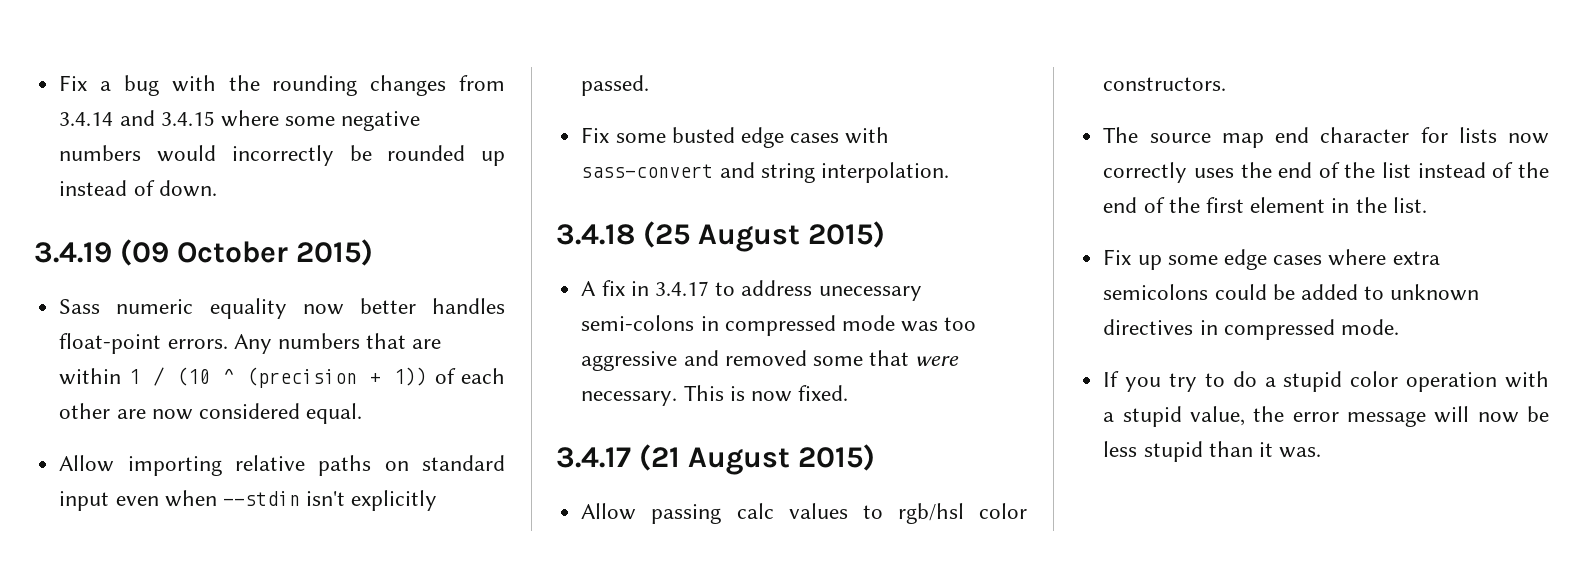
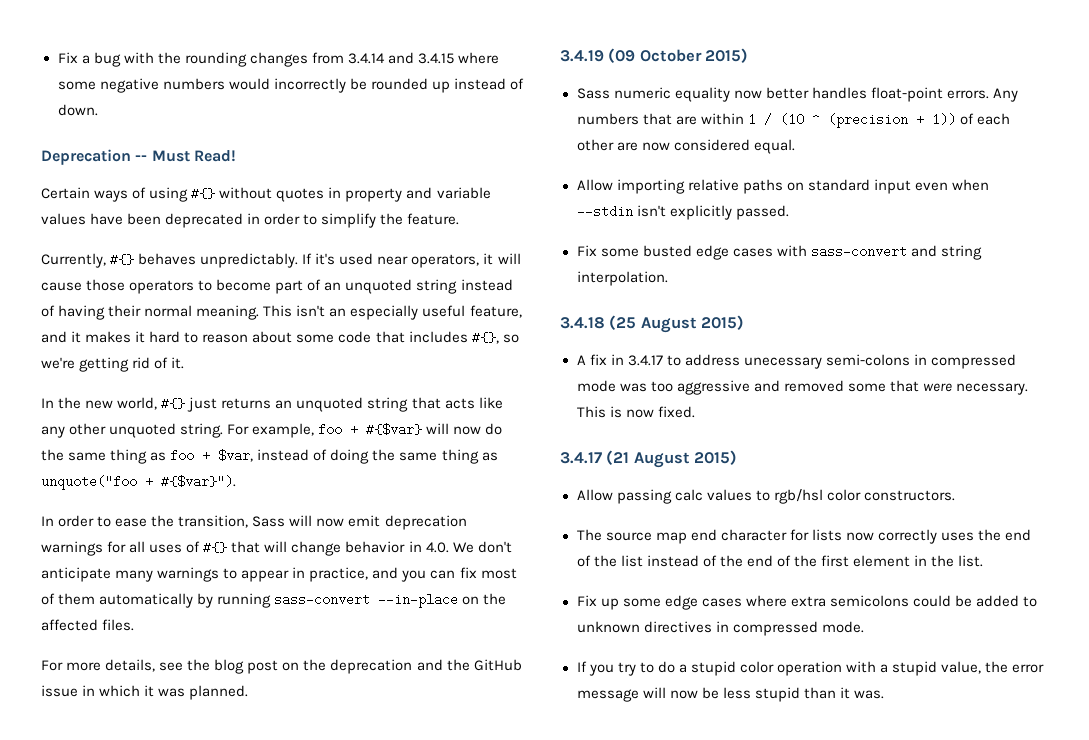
+ Deprecation -- Must Read!
+ Certain ways of using #{} without quotes in property and variable values have been deprecated in order to simplify the feature.
+ Currently, #{} behaves unpredictably. If it's used near operators, it will cause those operators to become part of an unquoted string instead of having their normal meaning. This isn't an especially useful feature, and it makes it hard to reason about some code that includes #{}, so we're getting rid of it.
+ In the new world, #{} just returns an unquoted string that acts like any other unquoted string. For example, foo + #{$var} will now do the same thing as foo + $var, instead of doing the same thing as unquote("foo + #{$var}").
+ In order to ease the transition, Sass will now emit deprecation warnings for all uses of #{} that will change behavior in 4.0. We don't anticipate many warnings to appear in practice, and you can fix most of them automatically by running sass-convert --in-place on the affected files.
+ For more details, see the blog post on the deprecation and the GitHub issue in which it was planned.

